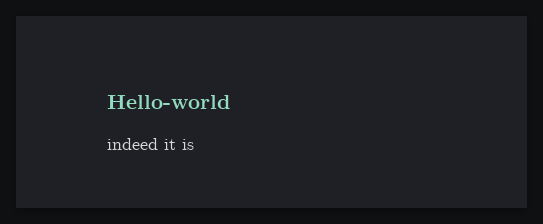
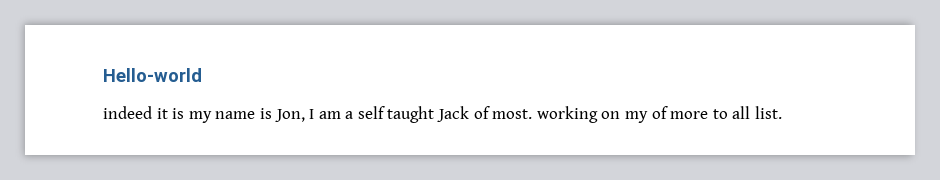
- indeed it is
+ indeed it is my name is Jon, I am a self taught Jack of most. working on my of more to all list.

